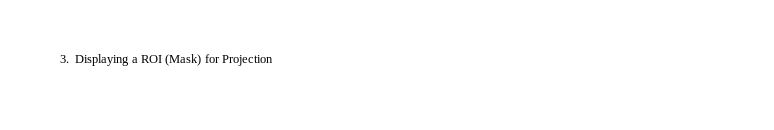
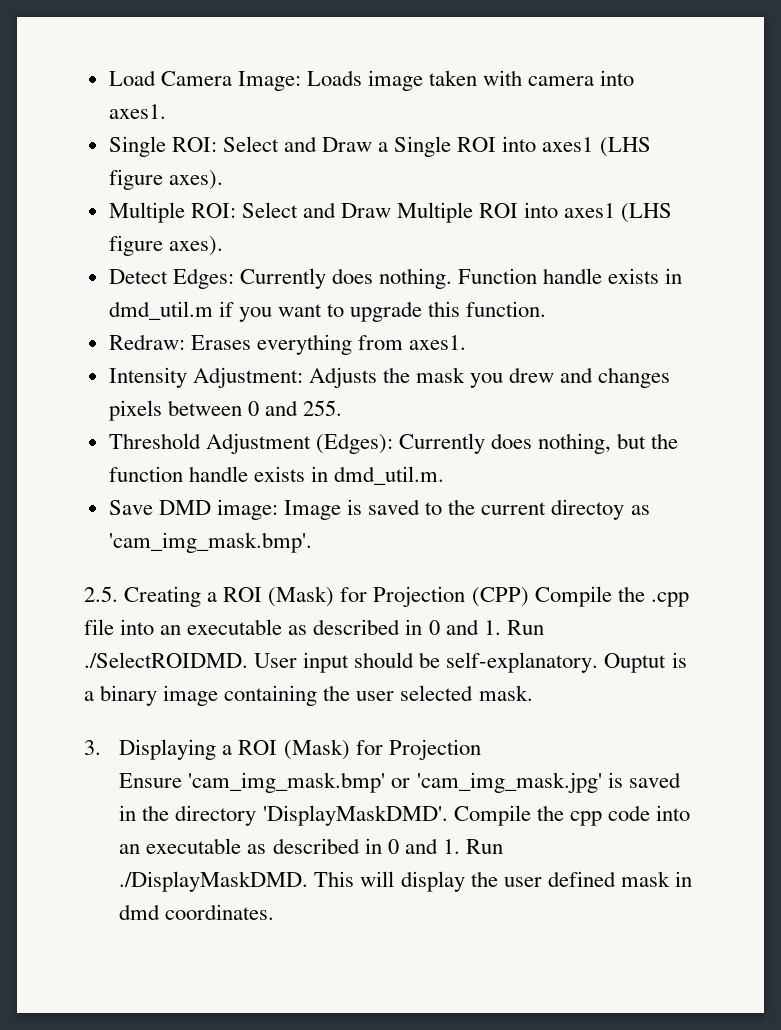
+ Load Camera Image: Loads image taken with camera into axes1.
+ Single ROI: Select and Draw a Single ROI into axes1 (LHS figure axes).
+ Multiple ROI: Select and Draw Multiple ROI into axes1 (LHS figure axes).
+ Detect Edges: Currently does nothing. Function handle exists in dmd_util.m if you want to upgrade this function.
+ Redraw: Erases everything from axes1.
+ Intensity Adjustment: Adjusts the mask you drew and changes pixels between 0 and 255.
+ Threshold Adjustment (Edges): Currently does nothing, but the function handle exists in dmd_util.m.
+ Save DMD image: Image is saved to the current directoy as 'cam_img_mask.bmp'.
+ 2.5. Creating a ROI (Mask) for Projection (CPP) Compile the .cpp file into an executable as described in 0 and 1. Run ./SelectROIDMD. User input should be self-explanatory. Ouptut is a binary image containing the user selected mask.
+ Ensure 'cam_img_mask.bmp' or 'cam_img_mask.jpg' is saved in the directory 'DisplayMaskDMD'. Compile the cpp code into an executable as described in 0 and 1. Run ./DisplayMaskDMD. This will display the user defined mask in dmd coordinates.

